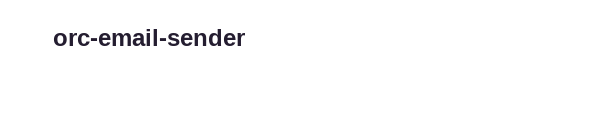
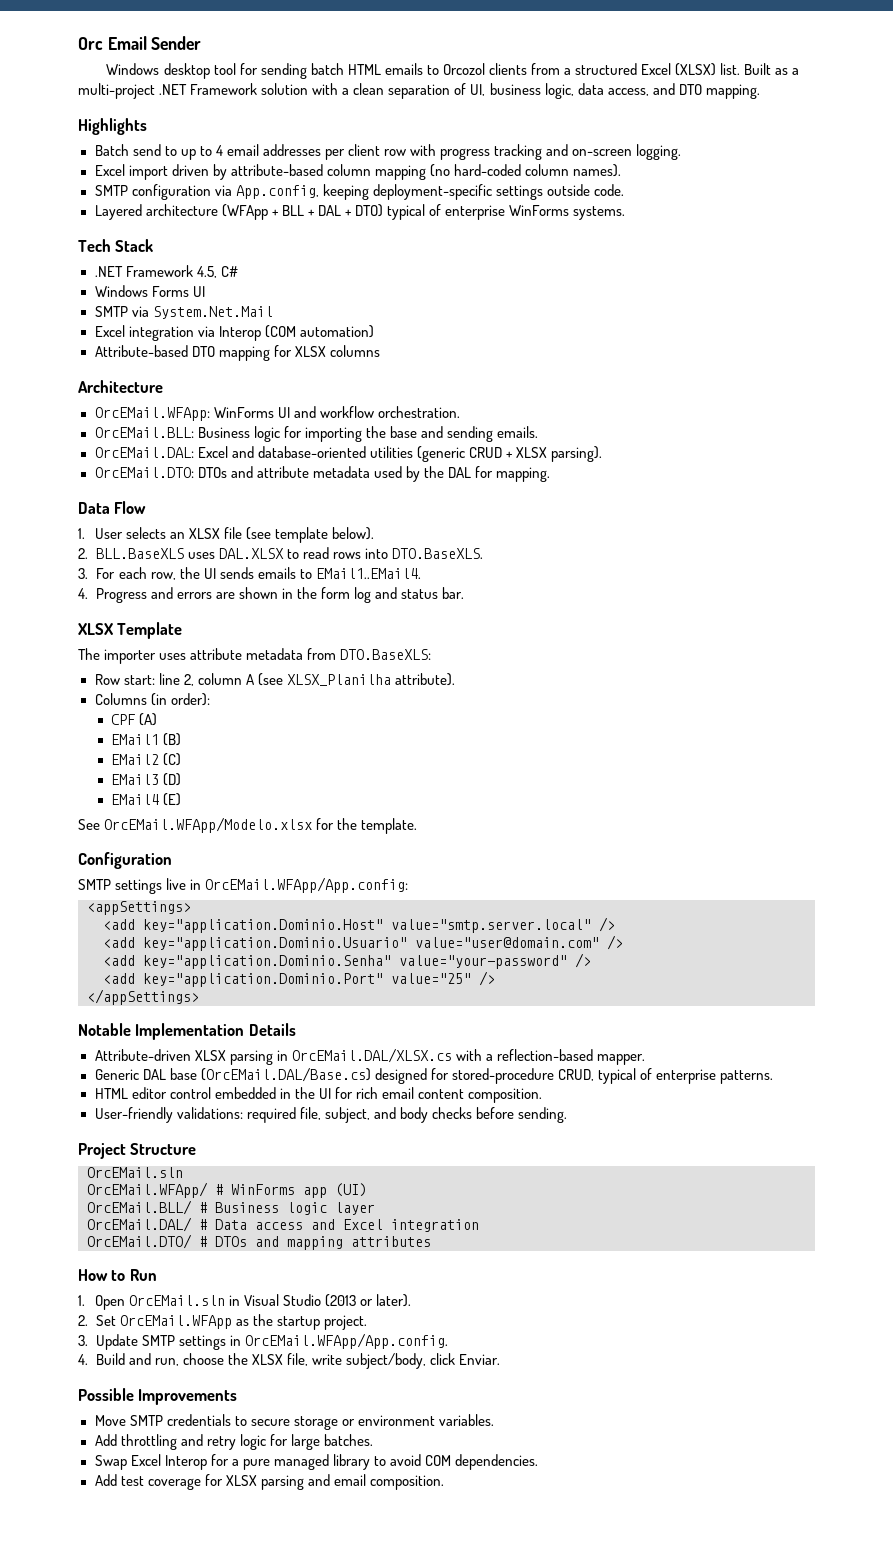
- orc-email-sender
+ Orc Email Sender
+ Windows desktop tool for sending batch HTML emails to Orcozol clients from a structured Excel (XLSX) list. Built as a multi-project .NET Framework solution with a clean separation of UI, business logic, data access, and DTO mapping.
+ Highlights
+ Batch send to up to 4 email addresses per client row with progress tracking and on-screen logging.
+ Excel import driven by attribute-based column mapping (no hard-coded column names).
+ SMTP configuration via App.config, keeping deployment-specific settings outside code.
+ Layered architecture (WFApp + BLL + DAL + DTO) typical of enterprise WinForms systems.
+ Tech Stack
+ .NET Framework 4.5, C#
+ Windows Forms UI
+ SMTP via System.Net.Mail
+ Excel integration via Interop (COM automation)
+ Attribute-based DTO mapping for XLSX columns
+ Architecture
+ OrcEMail.WFApp: WinForms UI and workflow orchestration.
+ OrcEMail.BLL: Business logic for importing the base and sending emails.
+ OrcEMail.DAL: Excel and database-oriented utilities (generic CRUD + XLSX parsing).
+ OrcEMail.DTO: DTOs and attribute metadata used by the DAL for mapping.
+ Data Flow
+ 1. User selects an XLSX file (see template below).
+ 2. BLL.BaseXLS uses DAL.XLSX to read rows into DTO.BaseXLS.
+ 3. For each row, the UI sends emails to EMail1..EMail4.
+ 4. Progress and errors are shown in the form log and status bar.
+ XLSX Template
+ The importer uses attribute metadata from DTO.BaseXLS:
+ Row start: line 2, column A (see XLSX_Planilha attribute).
+ Columns (in order):
+ CPF (A)
+ EMail1 (B)
+ EMail2 (C)
+ EMail3 (D)
+ EMail4 (E)
+ See OrcEMail.WFApp/Modelo.xlsx for the template.
+ Configuration
+ SMTP settings live in OrcEMail.WFApp/App.config:
+ <appSettings>
+ <add key="application.Dominio.Host" value="smtp.server.local" />
+ <add key="application.Dominio.Usuario" value="user@domain.com" />
+ <add key="application.Dominio.Senha" value="your-password" />
+ <add key="application.Dominio.Port" value="25" />
+ </appSettings>
+ Notable Implementation Details
+ Attribute-driven XLSX parsing in OrcEMail.DAL/XLSX.cs with a reflection-based mapper.
+ Generic DAL base (OrcEMail.DAL/Base.cs) designed for stored-procedure CRUD, typical of enterprise patterns.
+ HTML editor control embedded in the UI for rich email content composition.
+ User-friendly validations: required file, subject, and body checks before sending.
+ Project Structure
+ OrcEMail.sln
+ OrcEMail.WFApp/ # WinForms app (UI)
+ OrcEMail.BLL/ # Business logic layer
+ OrcEMail.DAL/ # Data access and Excel integration
+ OrcEMail.DTO/ # DTOs and mapping attributes
+ How to Run
+ 1. Open OrcEMail.sln in Visual Studio (2013 or later).
+ 2. Set OrcEMail.WFApp as the startup project.
+ 3. Update SMTP settings in OrcEMail.WFApp/App.config.
+ 4. Build and run, choose the XLSX file, write subject/body, click Enviar.
+ Possible Improvements
+ Move SMTP credentials to secure storage or environment variables.
+ Add throttling and retry logic for large batches.
+ Swap Excel Interop for a pure managed library to avoid COM dependencies.
+ Add test coverage for XLSX parsing and email composition.

